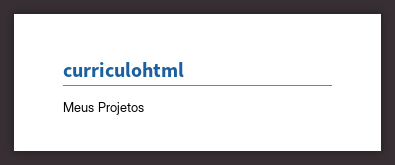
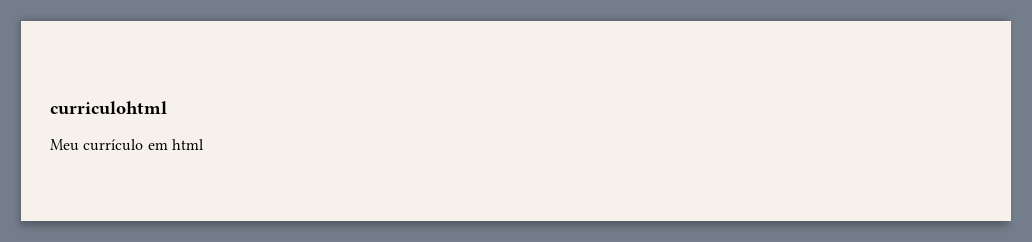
- Meus Projetos
+ Meu currículo em html

